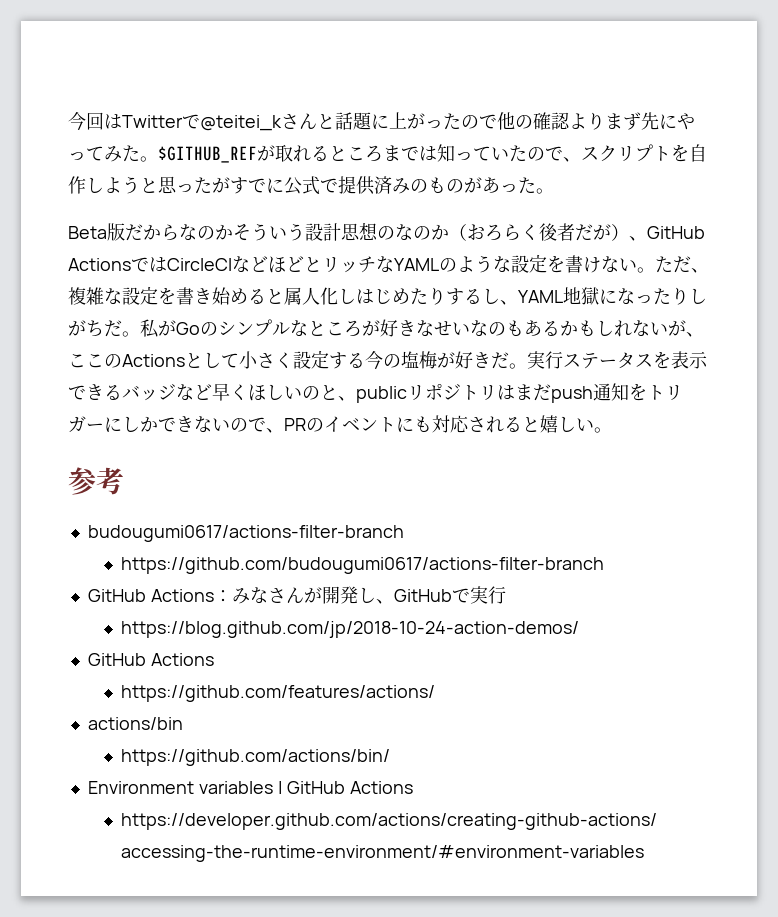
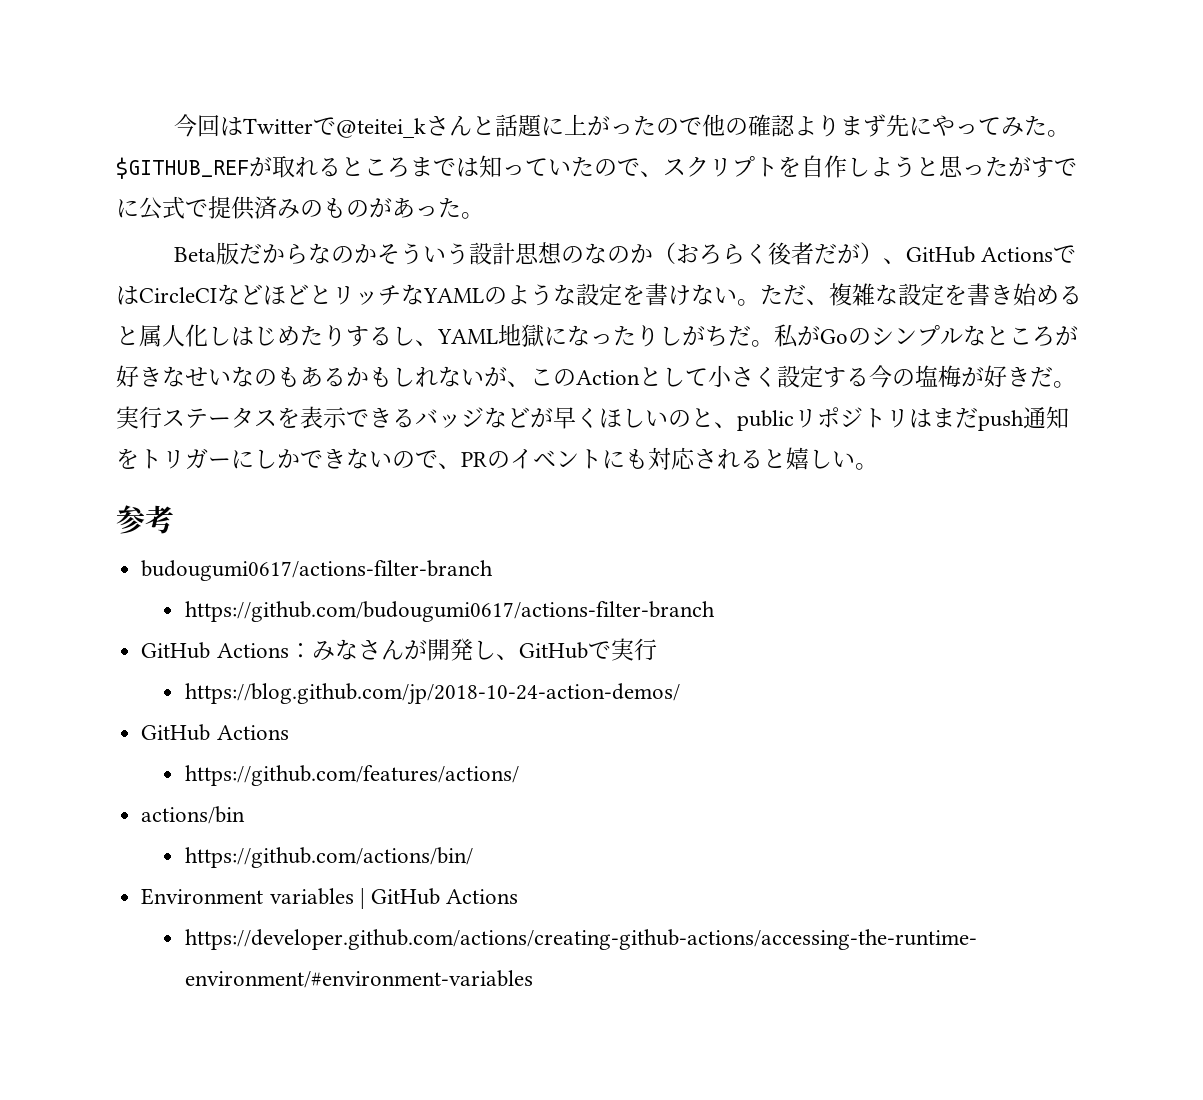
- 私がGoのシンプルなところが好きなせいなのもあるかもしれないが、ここのActionsとして小さく設定する今の塩梅が好きだ。
+ 私がGoのシンプルなところが好きなせいなのもあるかもしれないが、このActionとして小さく設定する今の塩梅が好きだ。
- 実行ステータスを表示できるバッジなど早くほしいのと、publicリポジトリはまだpush通知をトリガーにしかできないので、PRのイベントにも対応されると嬉しい。
+ 実行ステータスを表示できるバッジなどが早くほしいのと、publicリポジトリはまだpush通知をトリガーにしかできないので、PRのイベントにも対応されると嬉しい。

